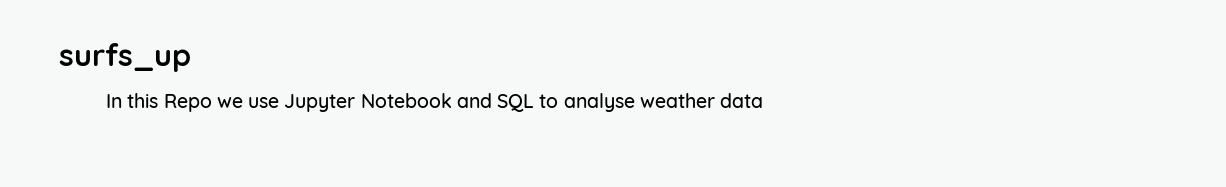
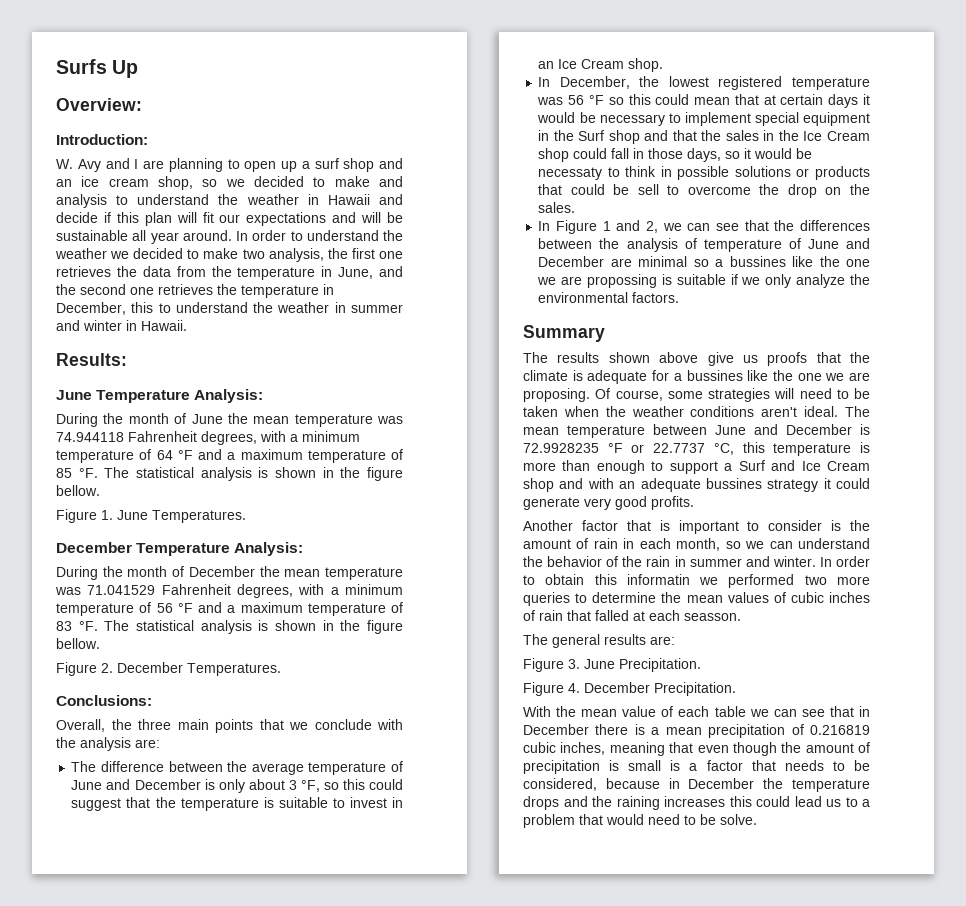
- surfs_up
- In this Repo we use Jupyter Notebook and SQL to analyse weather data
+ Surfs Up
+ Overview:
+ Introduction:
+ W. Avy and I are planning to open up a surf shop and an ice cream shop, so we decided to make and analysis to understand the weather in Hawaii and decide if this plan will fit our expectations and will be sustainable all year around. In order to understand the weather we decided to make two analysis, the first one retrieves the data from the temperature in June, and the second one retrieves the temperature in December, this to understand the weather in summer and winter in Hawaii.
+ Results:
+ June Temperature Analysis:
+ During the month of June the mean temperature was 74.944118 Fahrenheit degrees, with a minimum temperature of 64 °F and a maximum temperature of 85 °F. The statistical analysis is shown in the figure bellow.
+ Figure 1. June Temperatures.
+ December Temperature Analysis:
+ During the month of December the mean temperature was 71.041529 Fahrenheit degrees, with a minimum temperature of 56 °F and a maximum temperature of 83 °F. The statistical analysis is shown in the figure bellow.
+ Figure 2. December Temperatures.
+ Conclusions:
+ Overall, the three main points that we conclude with the analysis are:
+ The difference between the average temperature of June and December is only about 3 °F, so this could suggest that the temperature is suitable to invest in an Ice Cream shop.
+ In December, the lowest registered temperature was 56 °F so this could mean that at certain days it would be necessary to implement special equipment in the Surf shop and that the sales in the Ice Cream shop could fall in those days, so it would be necessaty to think in possible solutions or products that could be sell to overcome the drop on the sales.
+ In Figure 1 and 2, we can see that the differences between the analysis of temperature of June and December are minimal so a bussines like the one we are propossing is suitable if we only analyze the environmental factors.
+ Summary
+ The results shown above give us proofs that the climate is adequate for a bussines like the one we are proposing. Of course, some strategies will need to be taken when the weather conditions aren't ideal. The mean temperature between June and December is 72.9928235 °F or 22.7737 °C, this temperature is more than enough to support a Surf and Ice Cream shop and with an adequate bussines strategy it could generate very good profits.
+ Another factor that is important to consider is the amount of rain in each month, so we can understand the behavior of the rain in summer and winter. In order to obtain this informatin we performed two more queries to determine the mean values of cubic inches of rain that falled at each seasson.
+ The general results are:
+ Figure 3. June Precipitation.
+ Figure 4. December Precipitation.
+ With the mean value of each table we can see that in December there is a mean precipitation of 0.216819 cubic inches, meaning that even though the amount of precipitation is small is a factor that needs to be considered, because in December the temperature drops and the raining increases this could lead us to a problem that would need to be solve.

